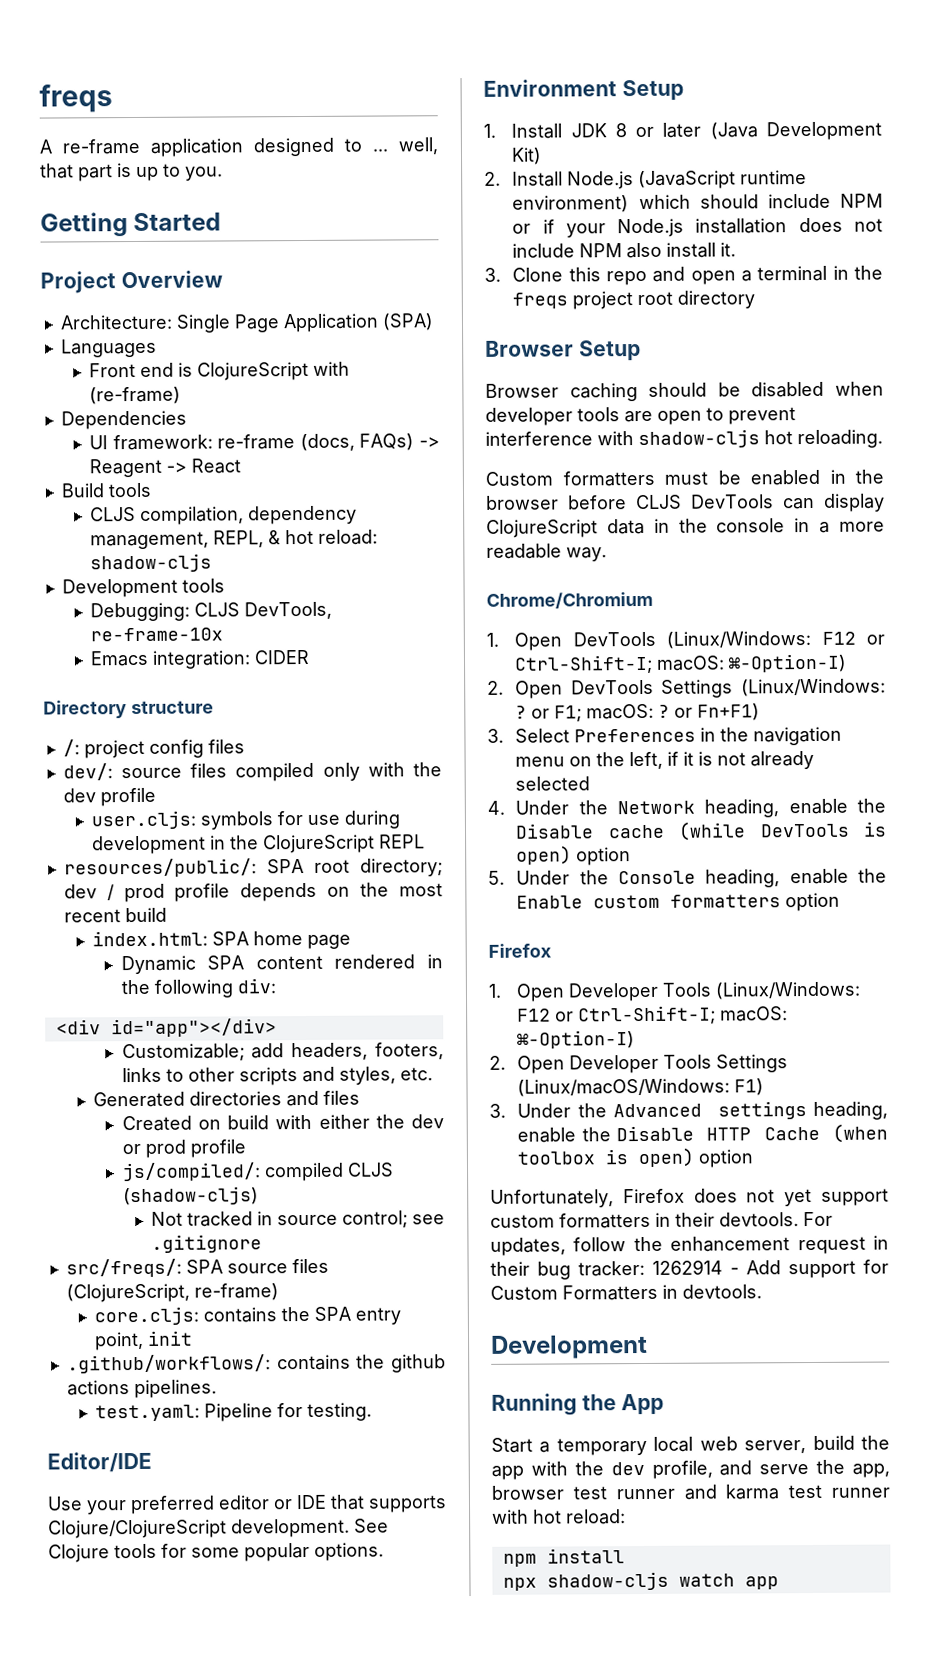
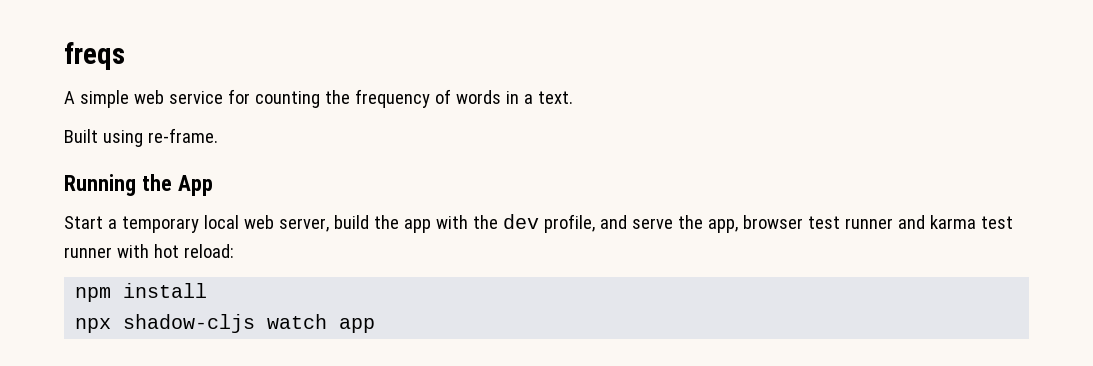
- A re-frame application designed to ... well, that part is up to you.
- Getting Started
- Project Overview
- Architecture: Single Page Application (SPA)
- Languages
- Front end is ClojureScript with (re-frame)
- Dependencies
- UI framework: re-frame (docs, FAQs) -> Reagent -> React
- Build tools
- CLJS compilation, dependency management, REPL, & hot reload: shadow-cljs
- Development tools
- Debugging: CLJS DevTools, re-frame-10x
- Emacs integration: CIDER
- Directory structure
- /: project config files
- dev/: source files compiled only with the dev profile
- user.cljs: symbols for use during development in the ClojureScript REPL
- resources/public/: SPA root directory; dev / prod profile depends on the most recent build
- index.html: SPA home page
- Dynamic SPA content rendered in the following div:
- <div id="app"></div>
- Customizable; add headers, footers, links to other scripts and styles, etc.
- Generated directories and files
- Created on build with either the dev or prod profile
- js/compiled/: compiled CLJS (shadow-cljs)
- Not tracked in source control; see .gitignore
- src/freqs/: SPA source files (ClojureScript, re-frame)
- core.cljs: contains the SPA entry point, init
- .github/workflows/: contains the github actions pipelines.
- test.yaml: Pipeline for testing.
- Editor/IDE
- Use your preferred editor or IDE that supports Clojure/ClojureScript development. See Clojure tools for some popular options.
- Environment Setup
- 1. Install JDK 8 or later (Java Development Kit)
- 2. Install Node.js (JavaScript runtime environment) which should include NPM or if your Node.js installation does not include NPM also install it.
- 3. Clone this repo and open a terminal in the freqs project root directory
- Browser Setup
- Browser caching should be disabled when developer tools are open to prevent interference with shadow-cljs hot reloading.
- Custom formatters must be enabled in the browser before CLJS DevTools can display ClojureScript data in the console in a more readable way.
- Chrome/Chromium
- 1. Open DevTools (Linux/Windows: F12 or Ctrl-Shift-I; macOS: ⌘-Option-I)
- 2. Open DevTools Settings (Linux/Windows: ? or F1; macOS: ? or Fn+F1)
- 3. Select Preferences in the navigation menu on the left, if it is not already selected
- 4. Under the Network heading, enable the Disable cache (while DevTools is open) option
- 5. Under the Console heading, enable the Enable custom formatters option
- Firefox
- 1. Open Developer Tools (Linux/Windows: F12 or Ctrl-Shift-I; macOS: ⌘-Option-I)
- 2. Open Developer Tools Settings (Linux/macOS/Windows: F1)
- 3. Under the Advanced settings heading, enable the Disable HTTP Cache (when toolbox is open) option
- Unfortunately, Firefox does not yet support custom formatters in their devtools. For updates, follow the enhancement request in their bug tracker: 1262914 - Add support for Custom Formatters in devtools.
- Development
+ A simple web service for counting the frequency of words in a text.
+ Built using re-frame.

